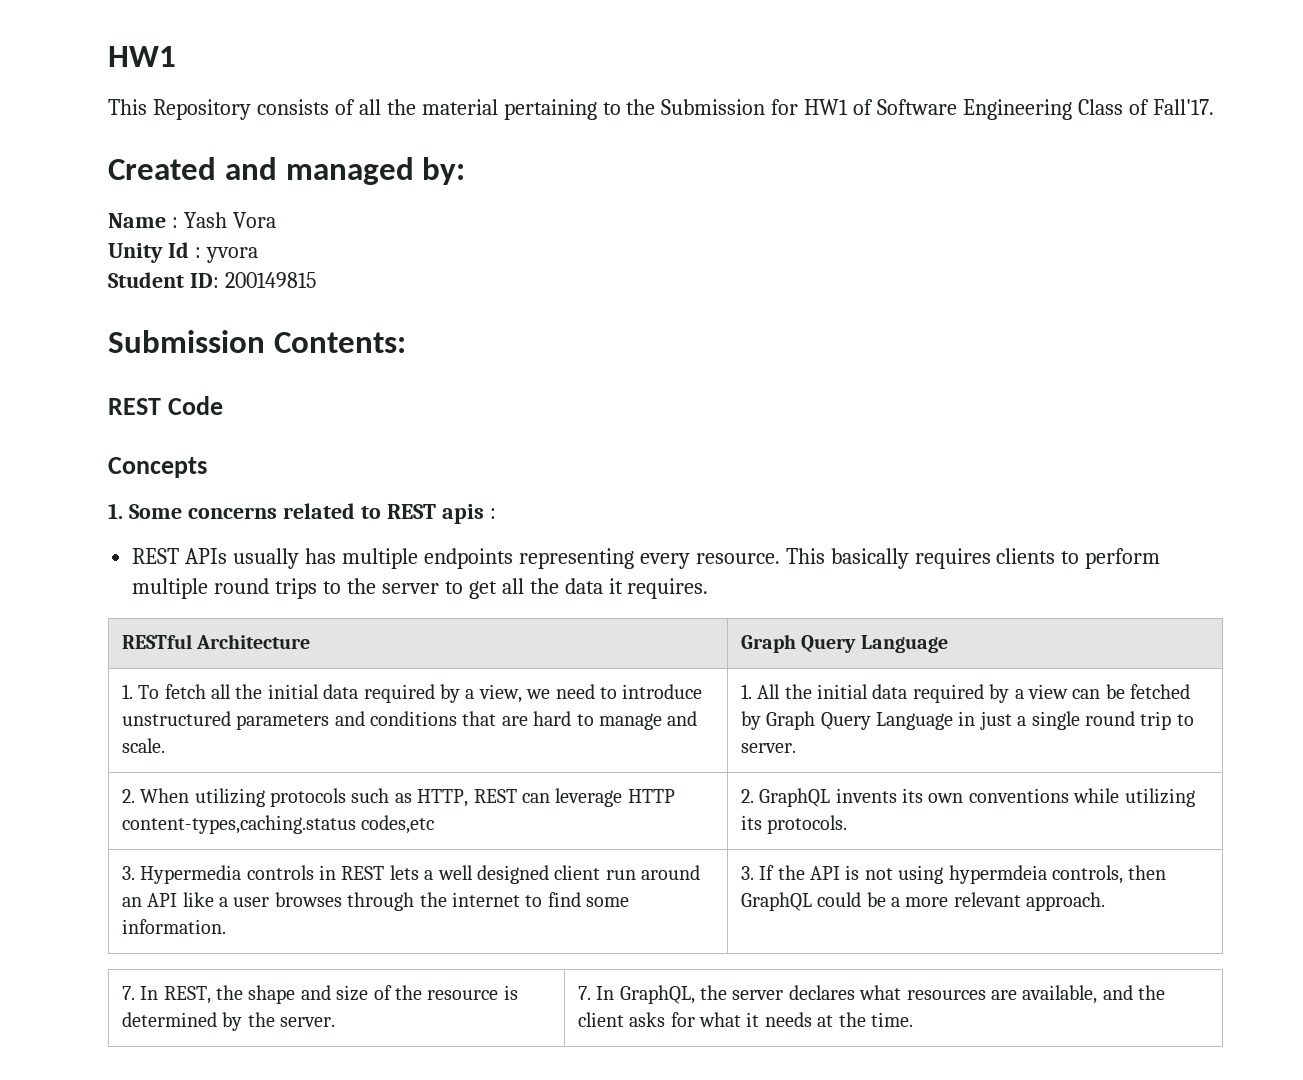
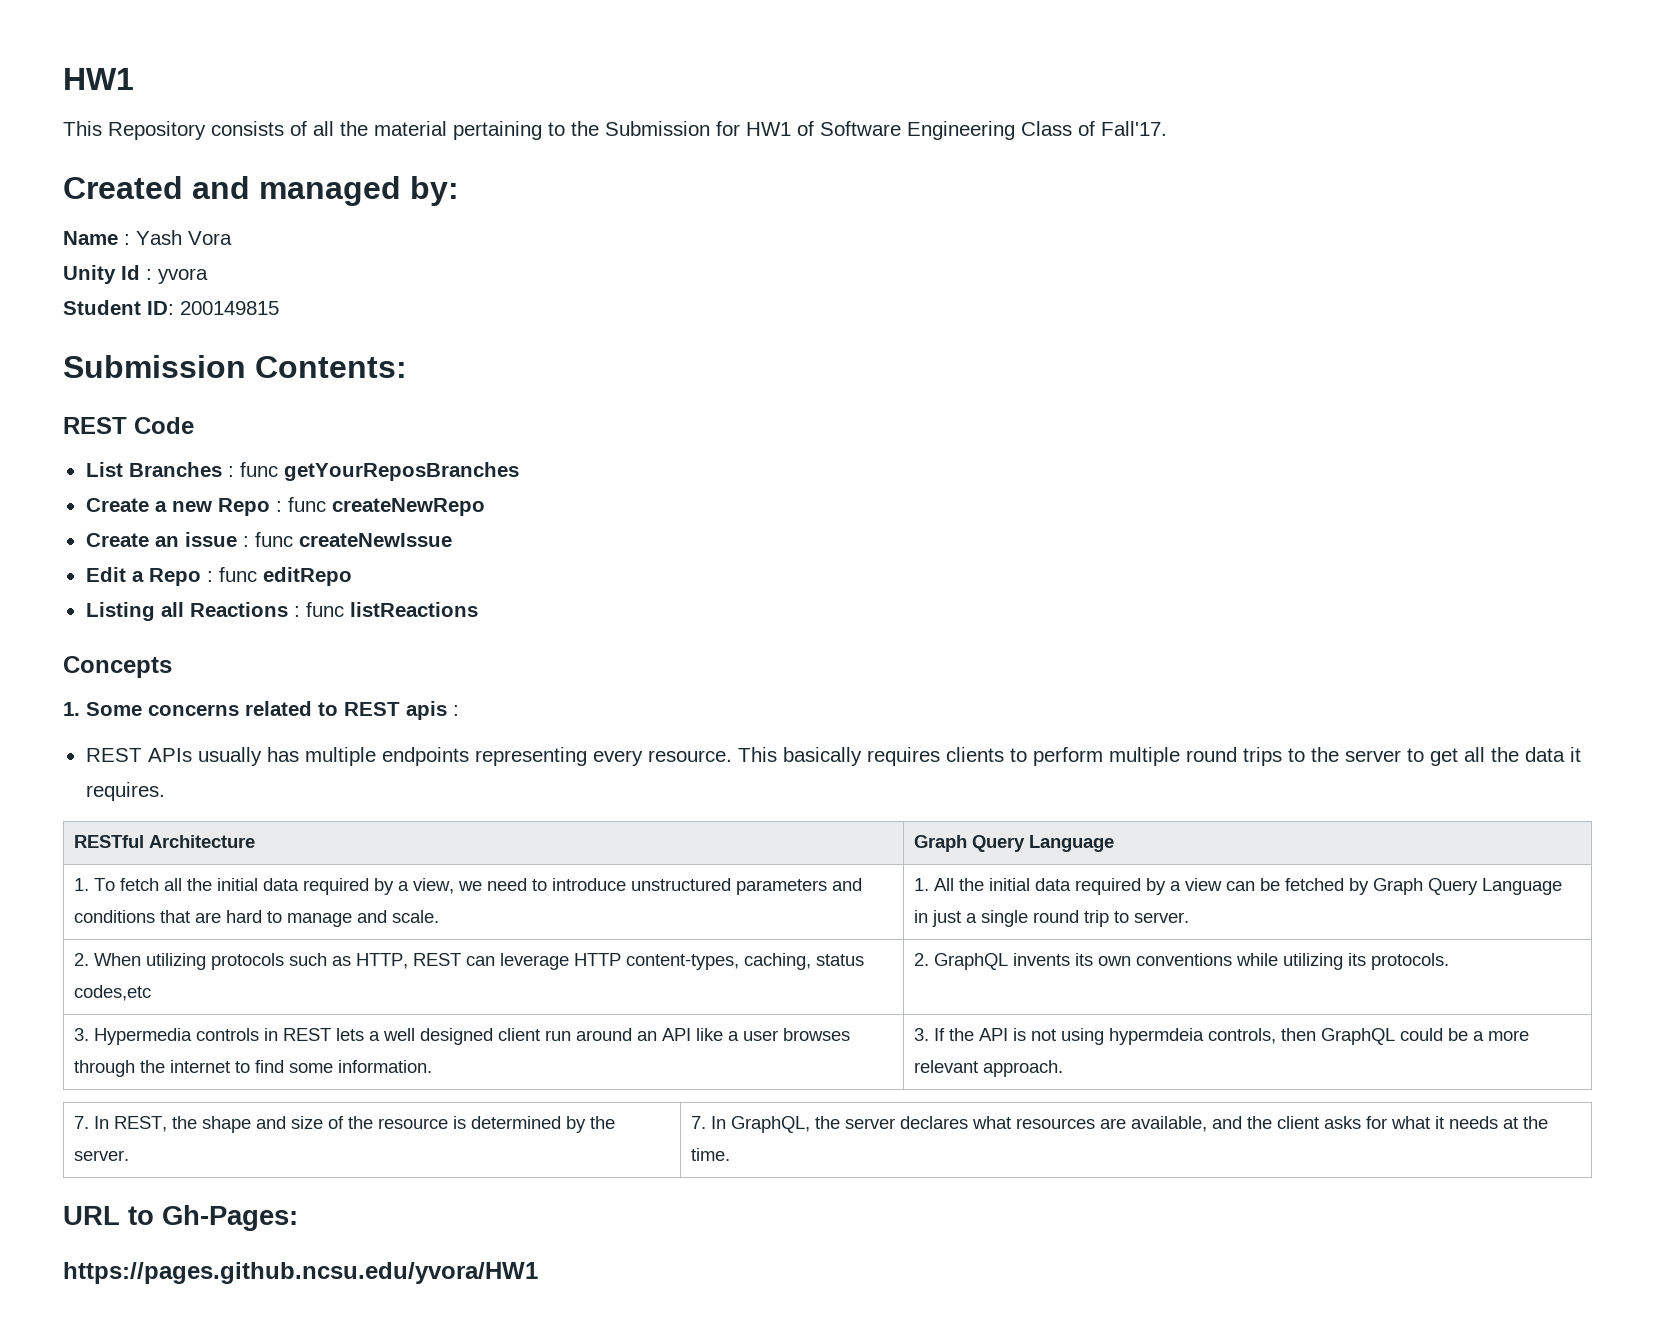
+ List Branches : func getYourReposBranches
+ Create a new Repo : func createNewRepo
+ Create an issue : func createNewIssue
+ Edit a Repo : func editRepo
+ Listing all Reactions : func listReactions
- 2. When utilizing protocols such as HTTP, REST can leverage HTTP content-types,caching.status codes,etc | 2. GraphQL invents its own conventions while utilizing its protocols.
+ 2. When utilizing protocols such as HTTP, REST can leverage HTTP content-types, caching, status codes,etc | 2. GraphQL invents its own conventions while utilizing its protocols.
+ URL to Gh-Pages:
+ https://pages.github.ncsu.edu/yvora/HW1

